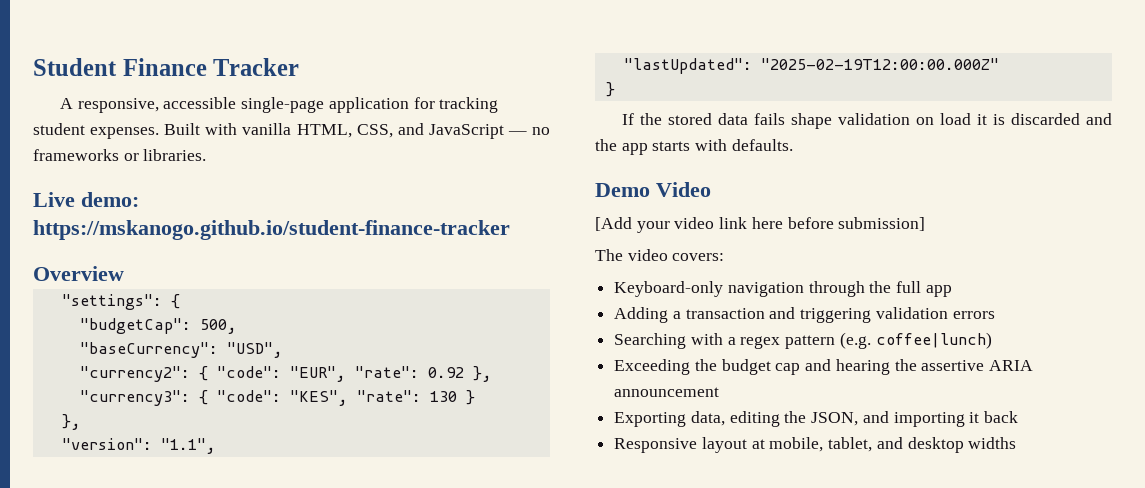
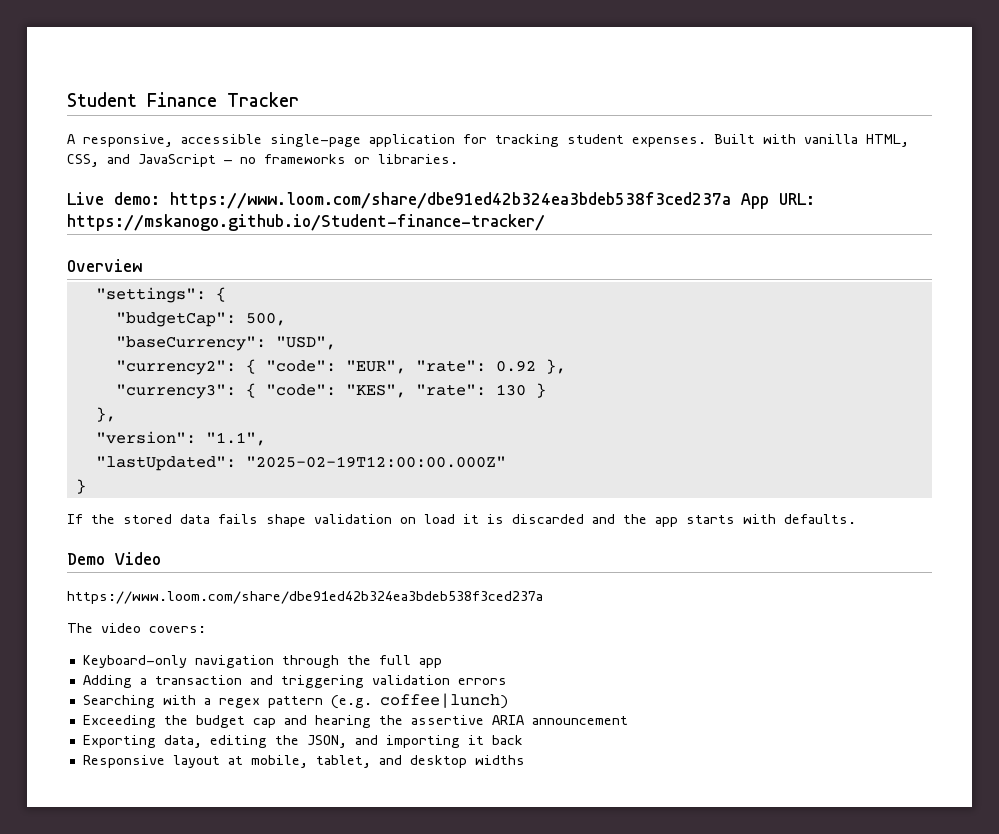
- Live demo: https://mskanogo.github.io/student-finance-tracker
+ Live demo: https://www.loom.com/share/dbe91ed42b324ea3bdeb538f3ced237a App URL: https://mskanogo.github.io/Student-finance-tracker/
  Demo Video
- [Add your video link here before submission]
+ https://www.loom.com/share/dbe91ed42b324ea3bdeb538f3ced237a

